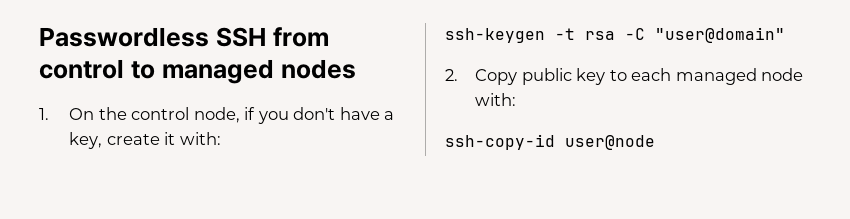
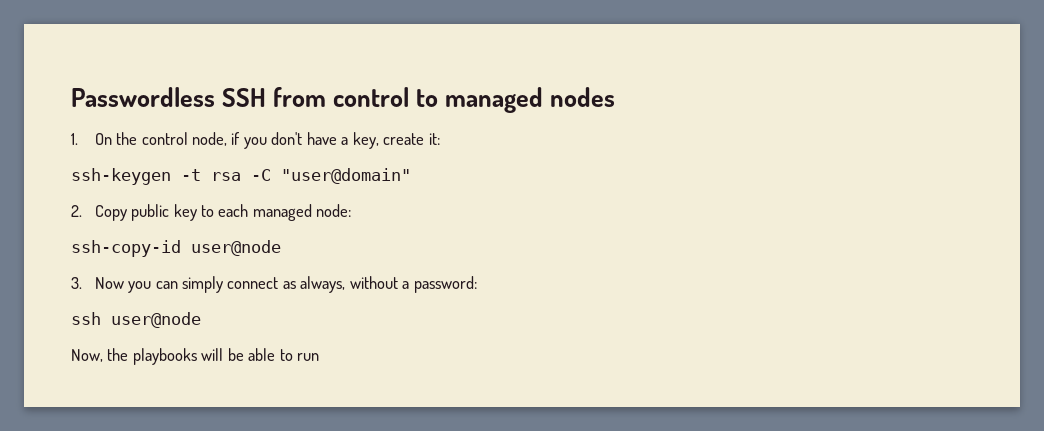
- 1. On the control node, if you don't have a key, create it with:
+ 1. On the control node, if you don't have a key, create it:
- 2. Copy public key to each managed node with:
+ 2. Copy public key to each managed node:
+ 3. Now you can simply connect as always, without a password:
+ ssh user@node
+ Now, the playbooks will be able to run

